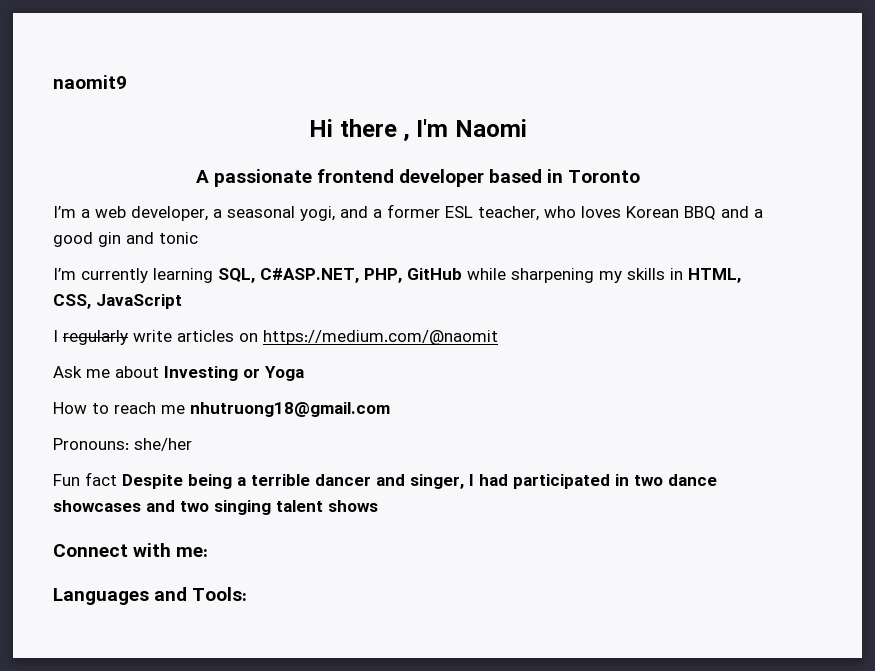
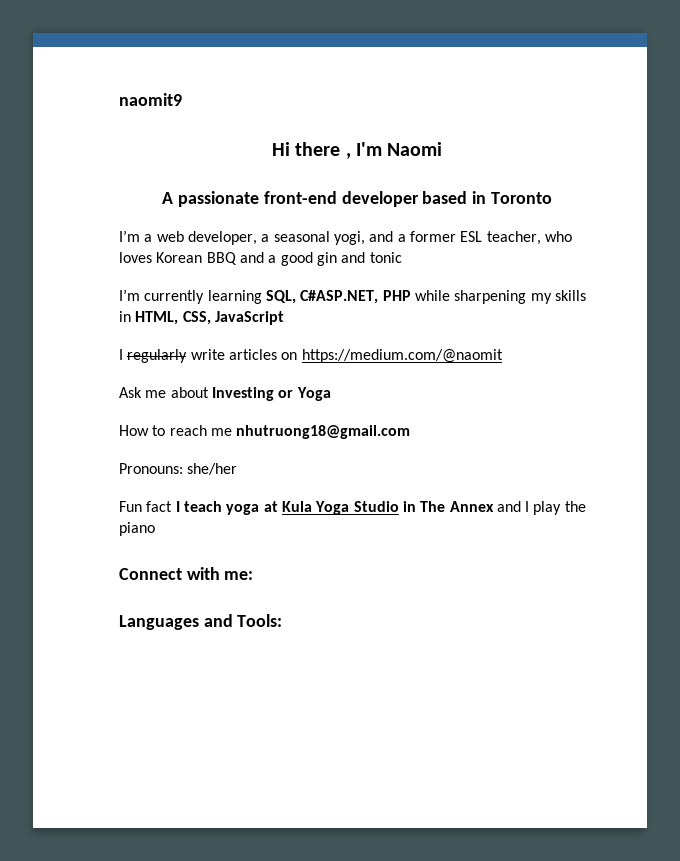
- A passionate frontend developer based in Toronto
+ A passionate front-end developer based in Toronto
- I’m currently learning SQL, C#ASP.NET, PHP, GitHub while sharpening my skills in HTML, CSS, JavaScript
+ I’m currently learning SQL, C#ASP.NET, PHP while sharpening my skills in HTML, CSS, JavaScript
- Fun fact Despite being a terrible dancer and singer, I had participated in two dance showcases and two singing talent shows
+ Fun fact I teach yoga at Kula Yoga Studio in The Annex and I play the piano

